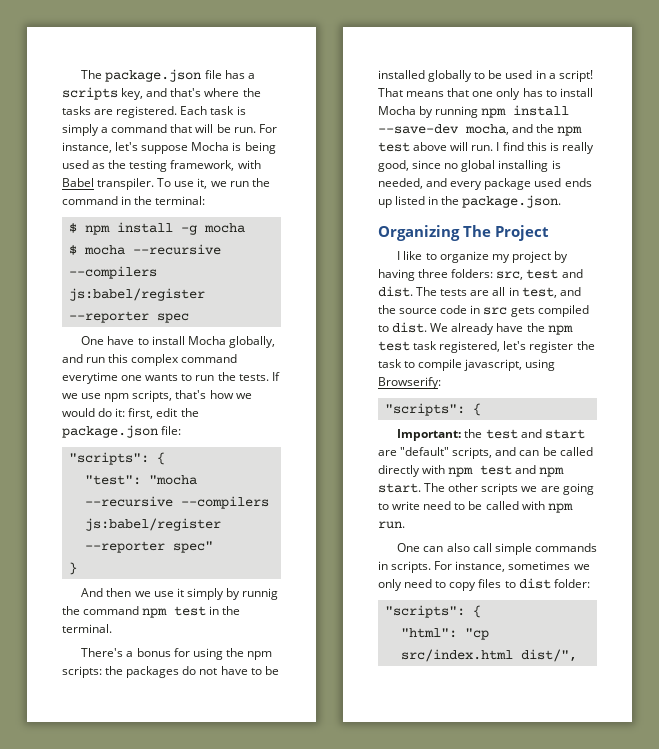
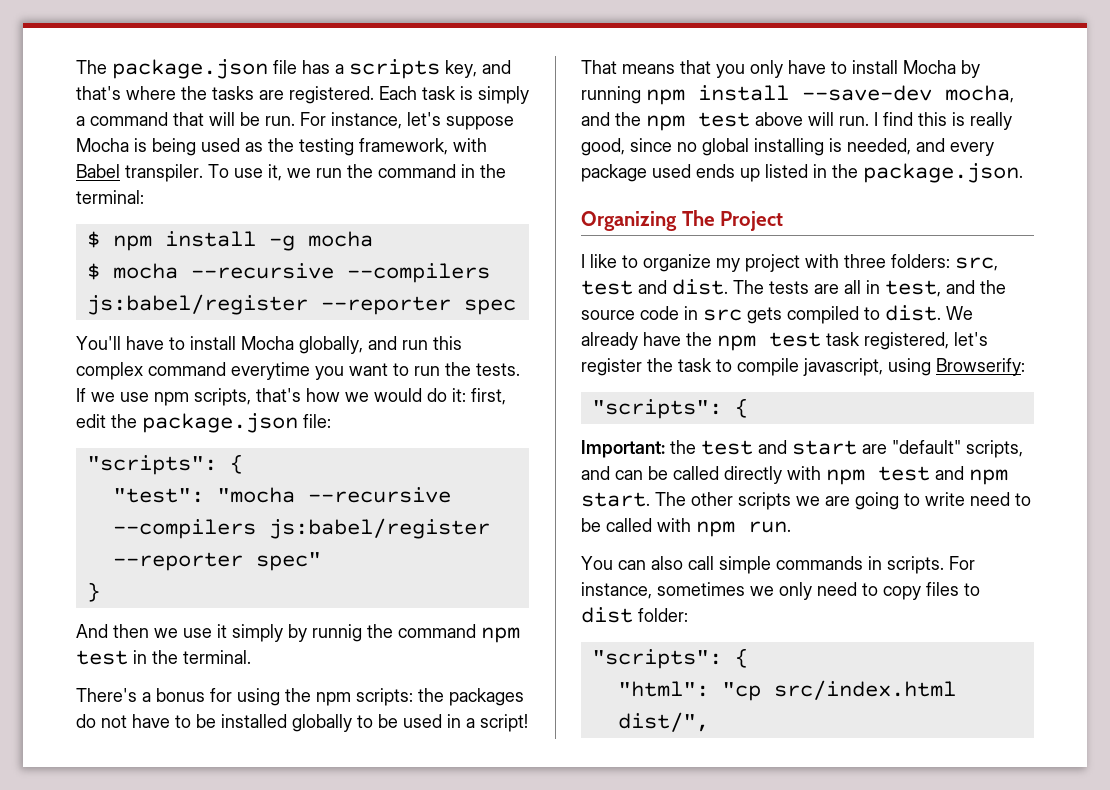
- One have to install Mocha globally, and run this complex command everytime one wants to run the tests.
+ You'll have to install Mocha globally, and run this complex command everytime you want to run the tests.
- That means that one only has to install Mocha by running npm install --save-dev mocha, and the npm test above will run.
+ That means that you only have to install Mocha by running npm install --save-dev mocha, and the npm test above will run.
- I like to organize my project by having three folders: src, test and dist.
+ I like to organize my project with three folders: src, test and dist.
- One can also call simple commands in scripts.
+ You can also call simple commands in scripts.

